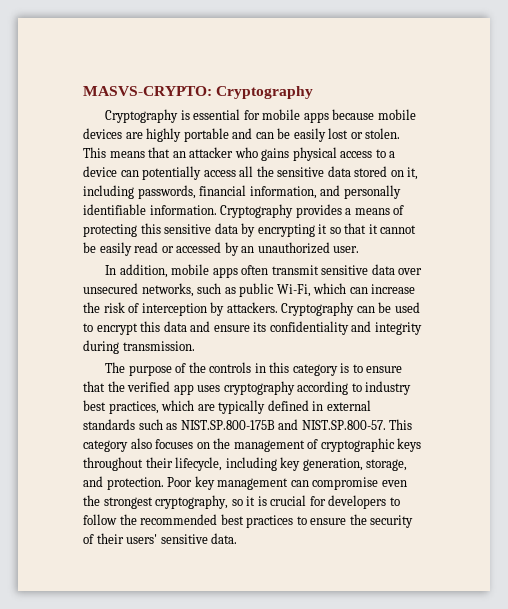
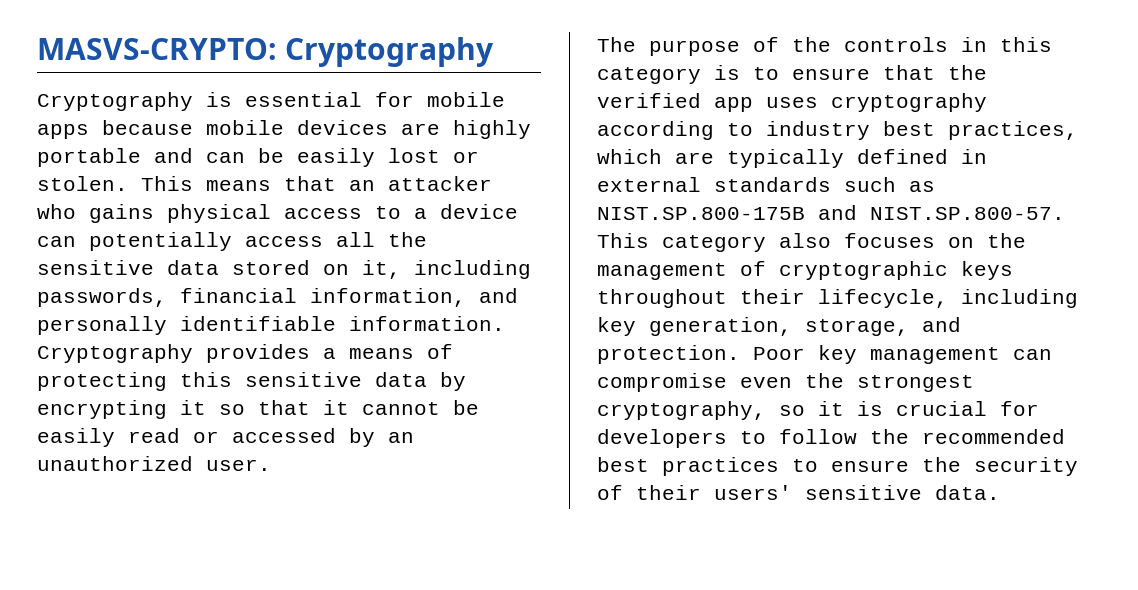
- In addition, mobile apps often transmit sensitive data over unsecured networks, such as public Wi-Fi, which can increase the risk of interception by attackers. Cryptography can be used to encrypt this data and ensure its confidentiality and integrity during transmission.

